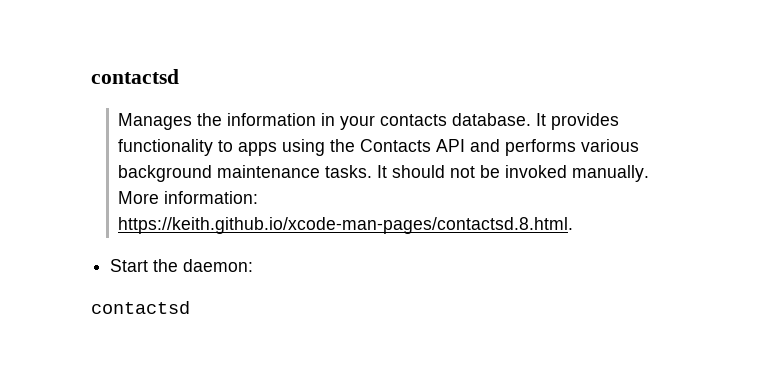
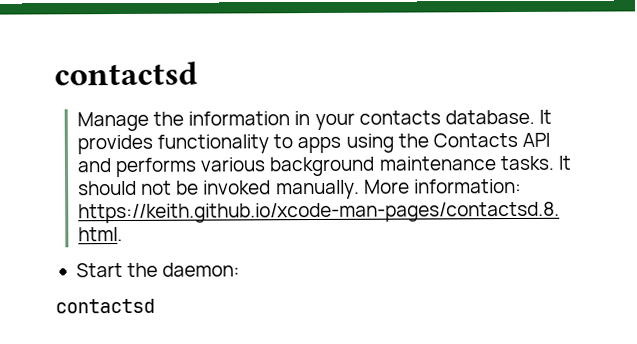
- Manages the information in your contacts database.
+ Manage the information in your contacts database.

